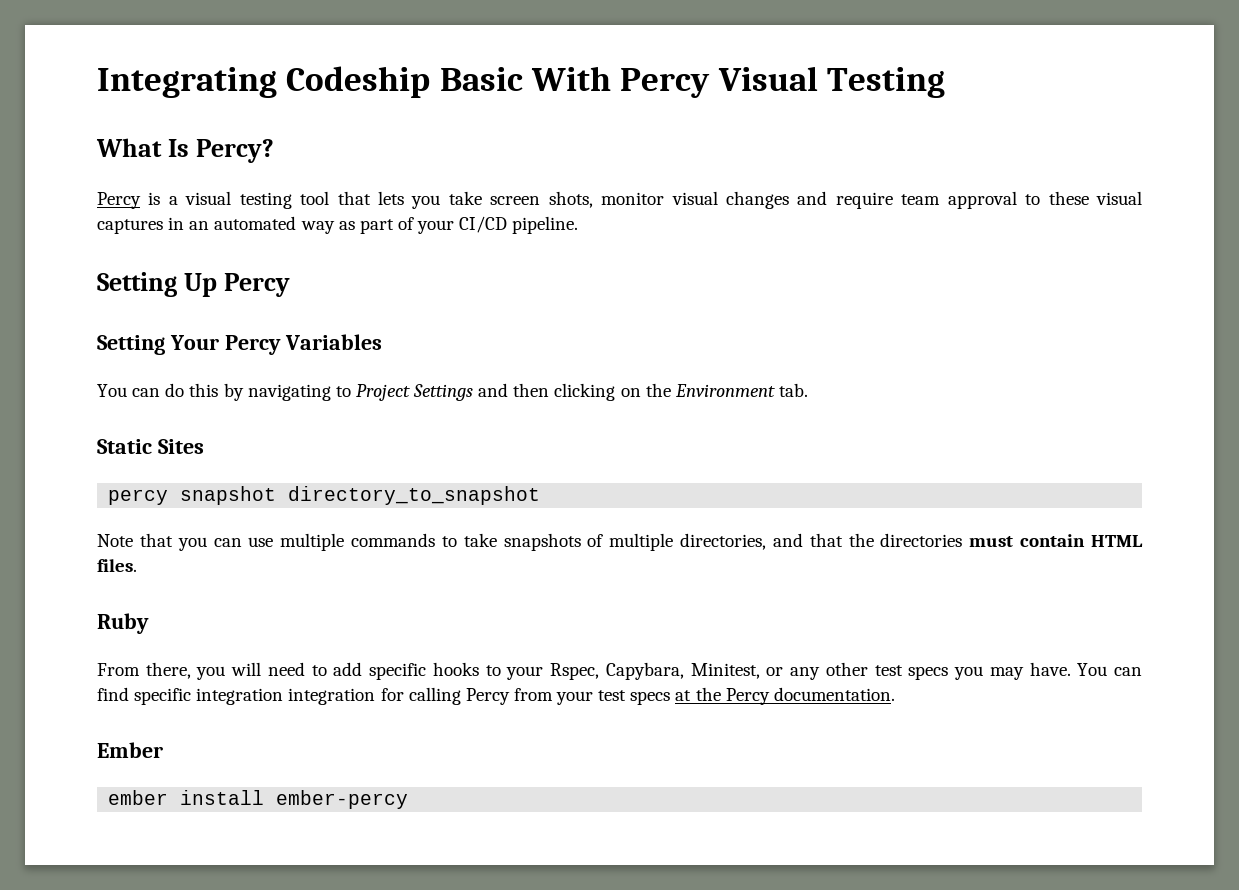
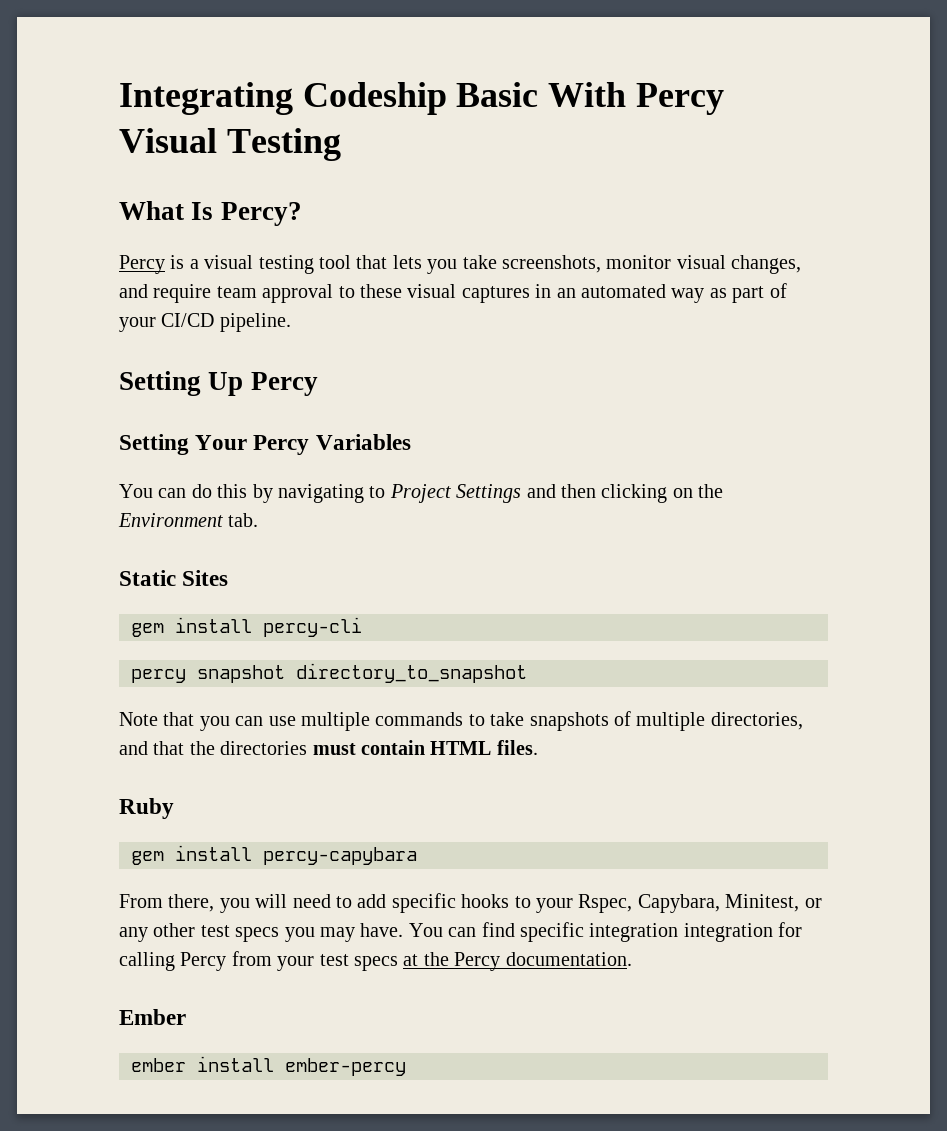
- Percy is a visual testing tool that lets you take screen shots, monitor visual changes and require team approval to these visual captures in an automated way as part of your CI/CD pipeline.
+ Percy is a visual testing tool that lets you take screenshots, monitor visual changes, and require team approval to these visual captures in an automated way as part of your CI/CD pipeline.
+ gem install percy-cli
+ gem install percy-capybara

